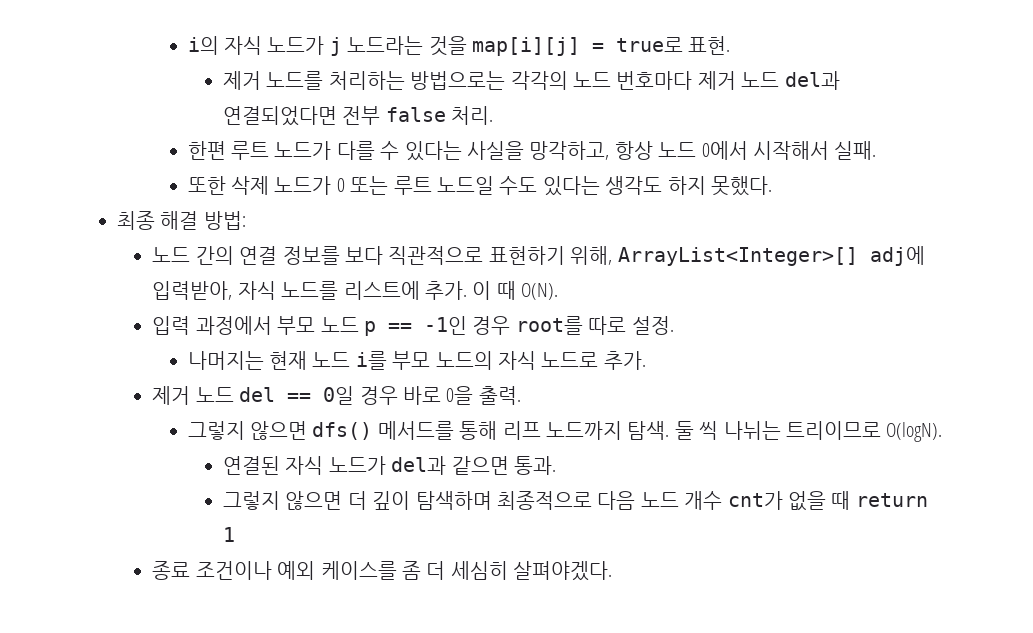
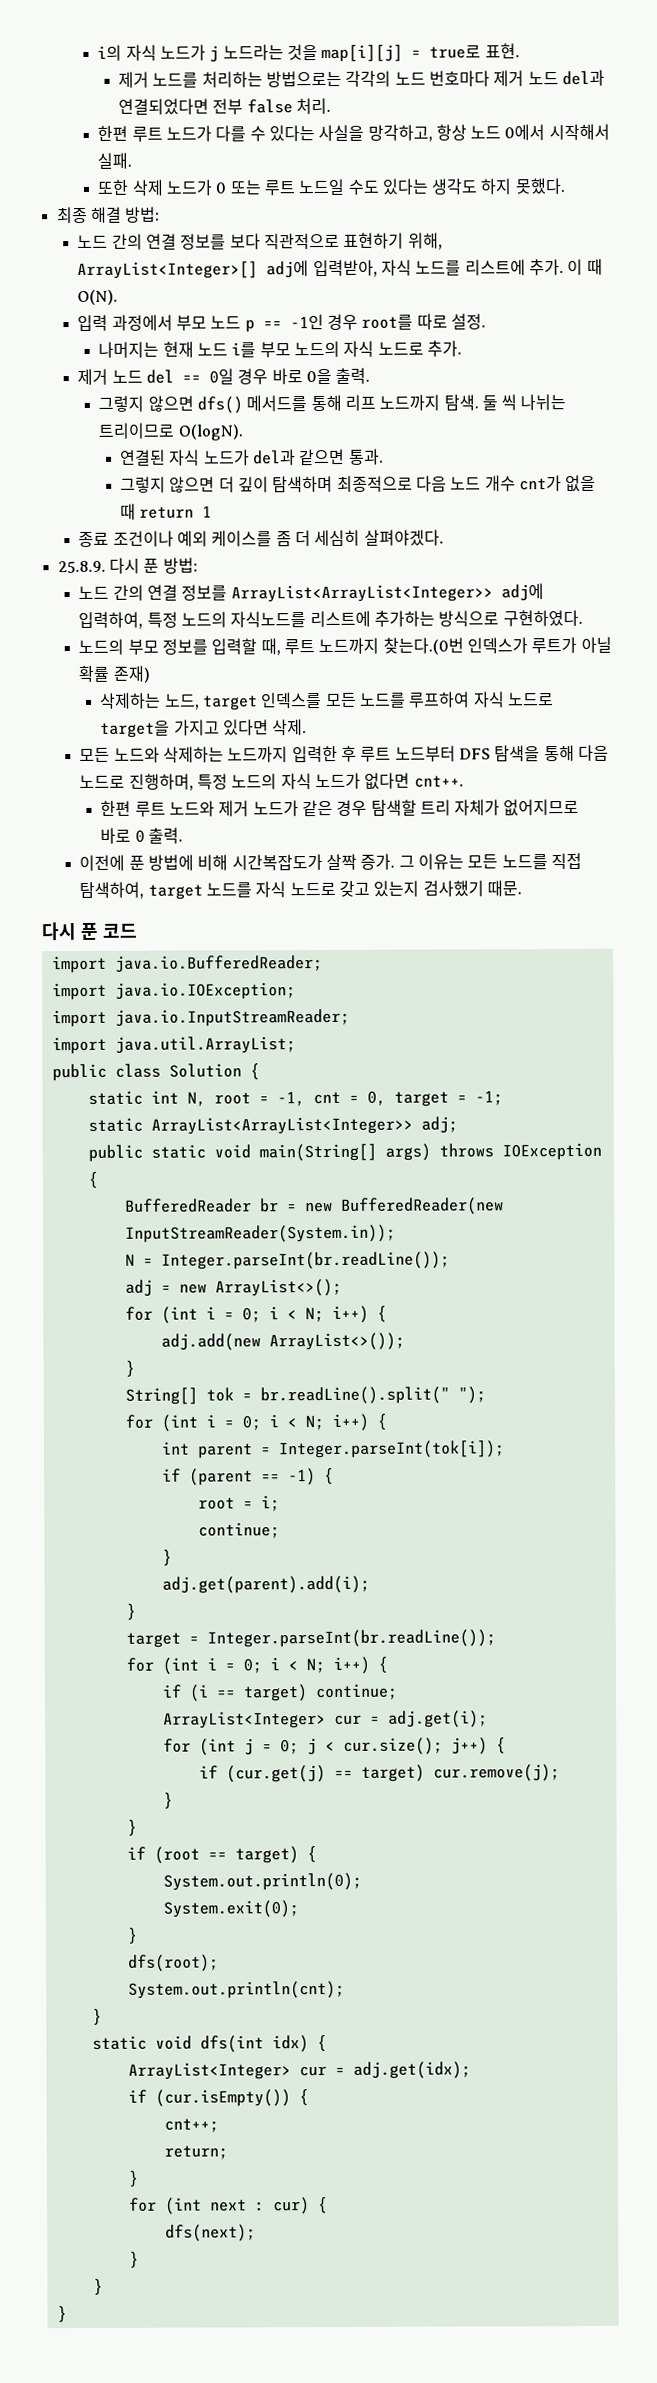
+ 25.8.9. 다시 푼 방법:
+ 노드 간의 연결 정보를 ArrayList<ArrayList<Integer>> adj에 입력하여, 특정 노드의 자식노드를 리스트에 추가하는 방식으로 구현하였다.
+ 노드의 부모 정보를 입력할 때, 루트 노드까지 찾는다.(0번 인덱스가 루트가 아닐 확률 존재)
+ 삭제하는 노드, target 인덱스를 모든 노드를 루프하여 자식 노드로 target을 가지고 있다면 삭제.
+ 모든 노드와 삭제하는 노드까지 입력한 후 루트 노드부터 DFS 탐색을 통해 다음 노드로 진행하며, 특정 노드의 자식 노드가 없다면 cnt++.
+ 한편 루트 노드와 제거 노드가 같은 경우 탐색할 트리 자체가 없어지므로 바로 0 출력.
+ 이전에 푼 방법에 비해 시간복잡도가 살짝 증가. 그 이유는 모든 노드를 직접 탐색하여, target 노드를 자식 노드로 갖고 있는지 검사했기 때문.
+ 다시 푼 코드
+ import java.io.BufferedReader;
+ import java.io.IOException;
+ import java.io.InputStreamReader;
+ import java.util.ArrayList;
+ public class Solution {
+ static int N, root = -1, cnt = 0, target = -1;
+ static ArrayList<ArrayList<Integer>> adj;
+ public static void main(String[] args) throws IOException {
+ BufferedReader br = new BufferedReader(new InputStreamReader(System.in));
+ N = Integer.parseInt(br.readLine());
+ adj = new ArrayList<>();
+ for (int i = 0; i < N; i++) {
+ adj.add(new ArrayList<>());
+ }
+ String[] tok = br.readLine().split(" ");
+ for (int i = 0; i < N; i++) {
+ int parent = Integer.parseInt(tok[i]);
+ if (parent == -1) {
+ root = i;
+ continue;
+ }
+ adj.get(parent).add(i);
+ }
+ target = Integer.parseInt(br.readLine());
+ for (int i = 0; i < N; i++) {
+ if (i == target) continue;
+ ArrayList<Integer> cur = adj.get(i);
+ for (int j = 0; j < cur.size(); j++) {
+ if (cur.get(j) == target) cur.remove(j);
+ }
+ }
+ if (root == target) {
+ System.out.println(0);
+ System.exit(0);
+ }
+ dfs(root);
+ System.out.println(cnt);
+ }
+ static void dfs(int idx) {
+ ArrayList<Integer> cur = adj.get(idx);
+ if (cur.isEmpty()) {
+ cnt++;
+ return;
+ }
+ for (int next : cur) {
+ dfs(next);
+ }
+ }
+ }

